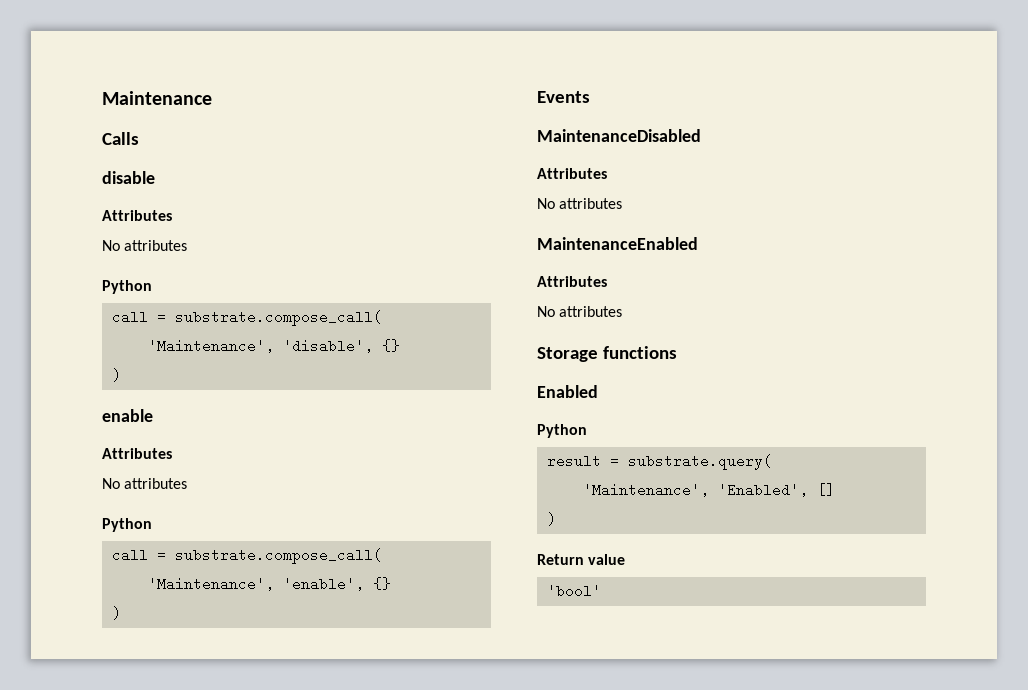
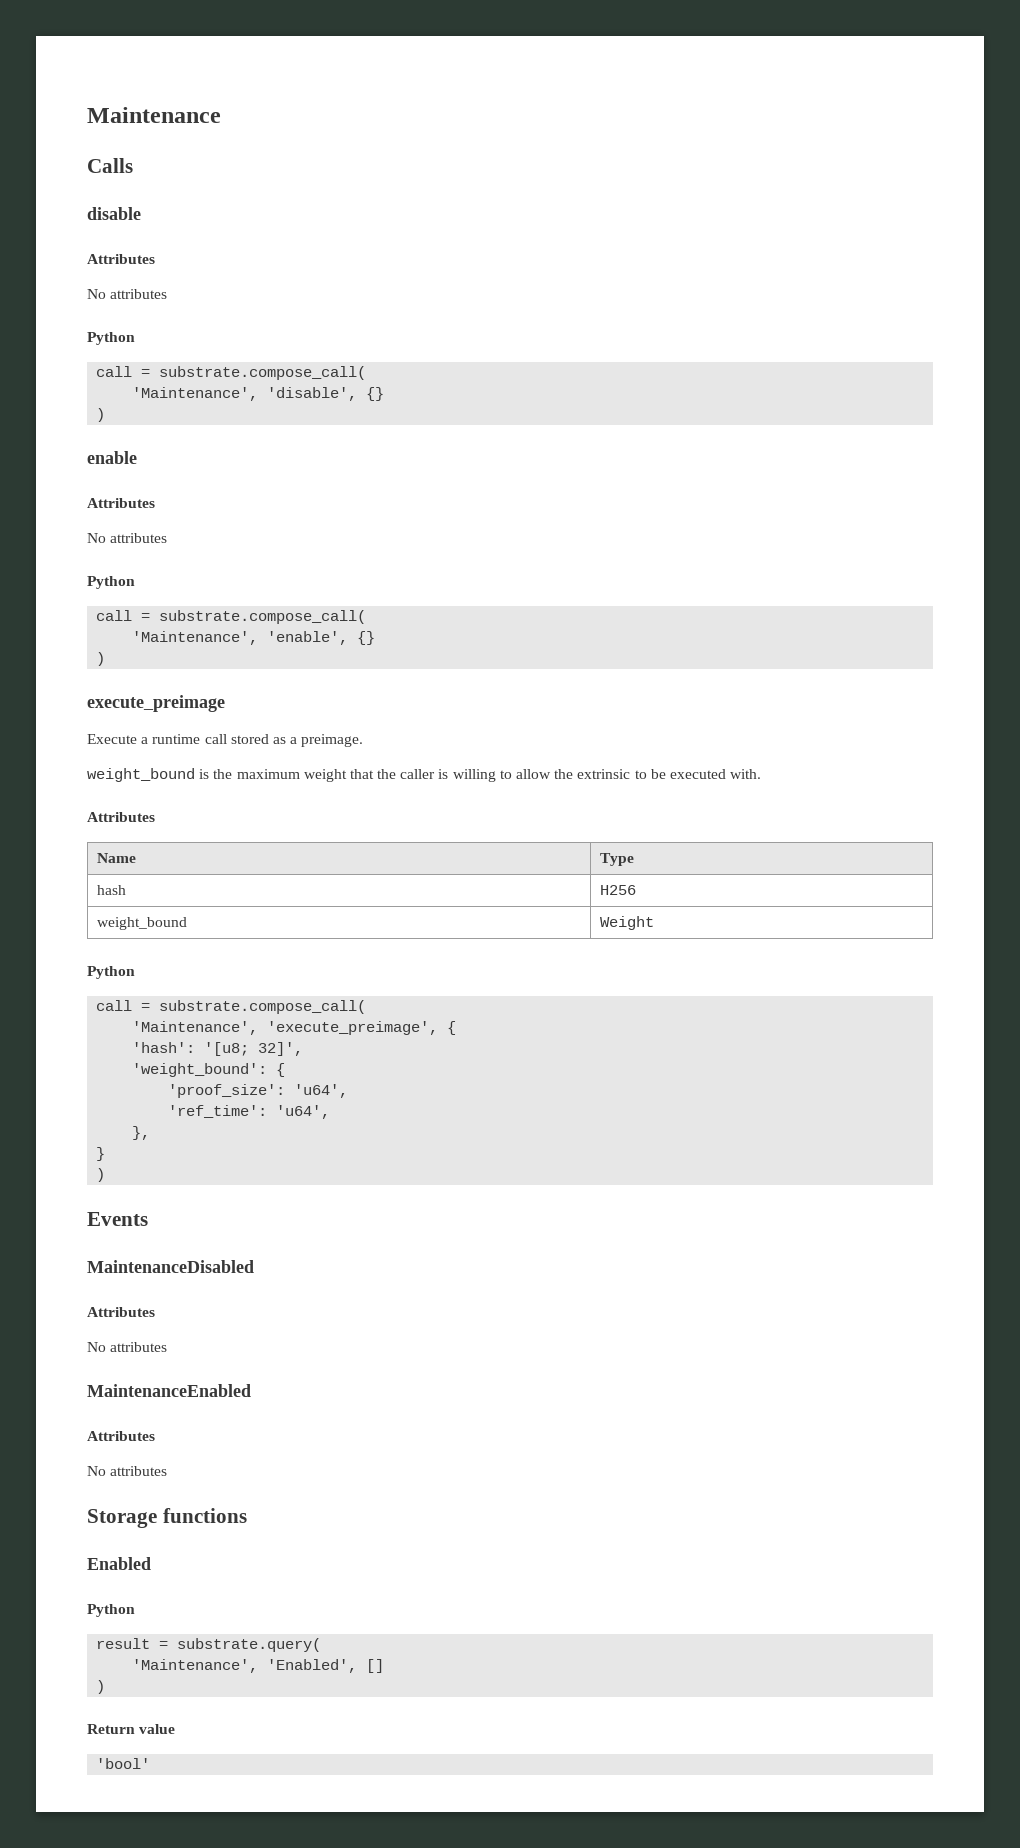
+ execute_preimage
+ Execute a runtime call stored as a preimage.
+ weight_bound is the maximum weight that the caller is willing to allow the extrinsic to be executed with.
+ Attributes
+ Name | Type
+ hash | H256
+ weight_bound | Weight
+ Python
+ call = substrate.compose_call(
+ 'Maintenance', 'execute_preimage', {
+ 'hash': '[u8; 32]',
+ 'weight_bound': {
+ 'proof_size': 'u64',
+ 'ref_time': 'u64',
+ },
+ }
+ )

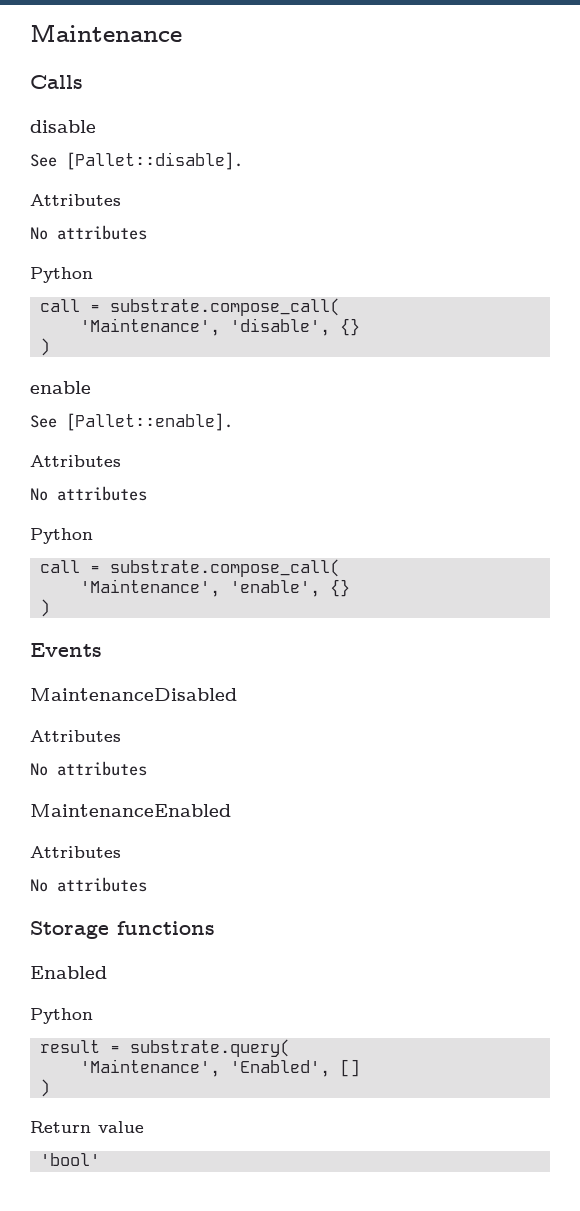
+ See [Pallet::disable].
+ See [Pallet::enable].
- execute_preimage
- Execute a runtime call stored as a preimage.
- weight_bound is the maximum weight that the caller is willing to allow the extrinsic to be executed with.
- Attributes
- Name | Type
- hash | H256
- weight_bound | Weight
- Python
- call = substrate.compose_call(
- 'Maintenance', 'execute_preimage', {
- 'hash': '[u8; 32]',
- 'weight_bound': {
- 'proof_size': 'u64',
- 'ref_time': 'u64',
- },
- }
- )

